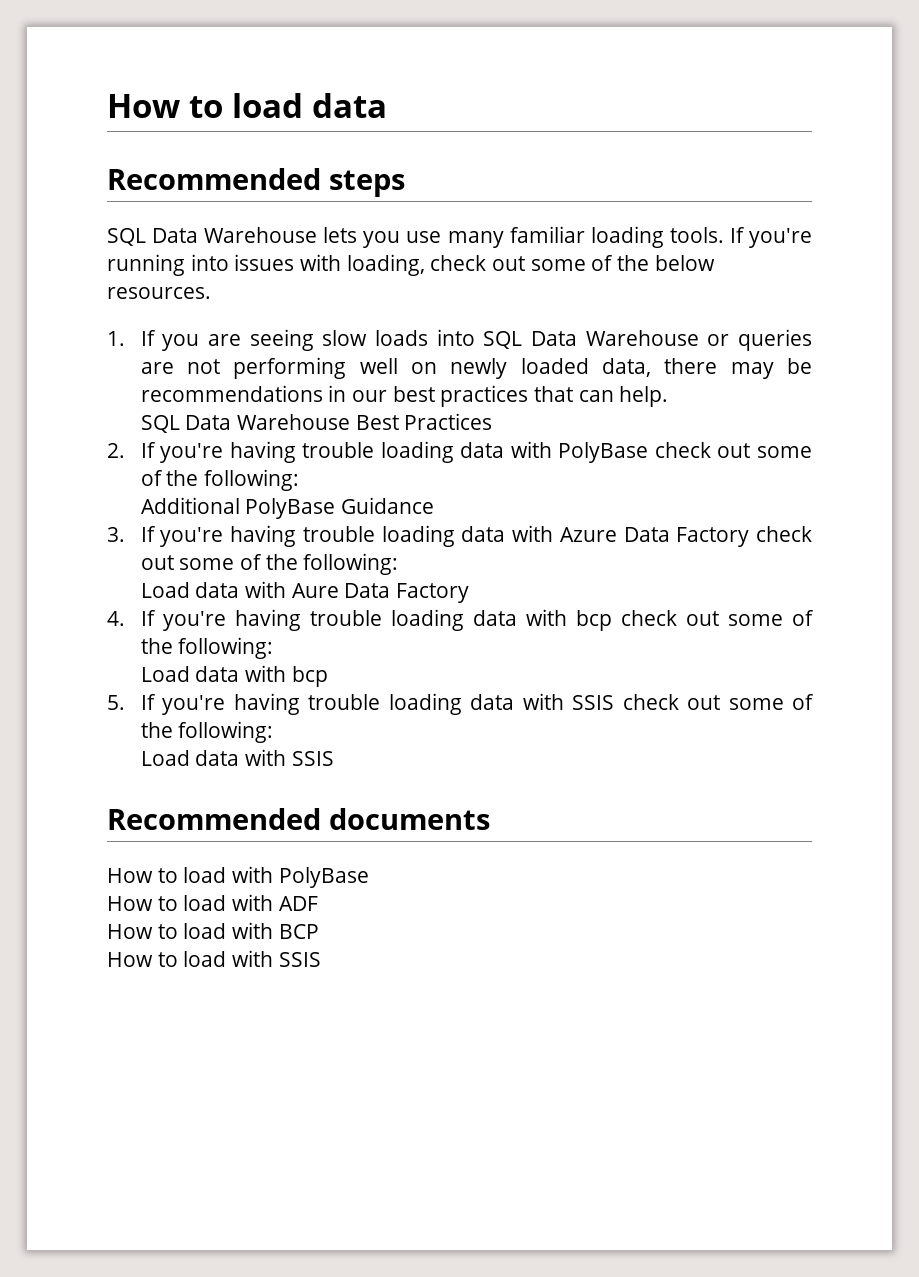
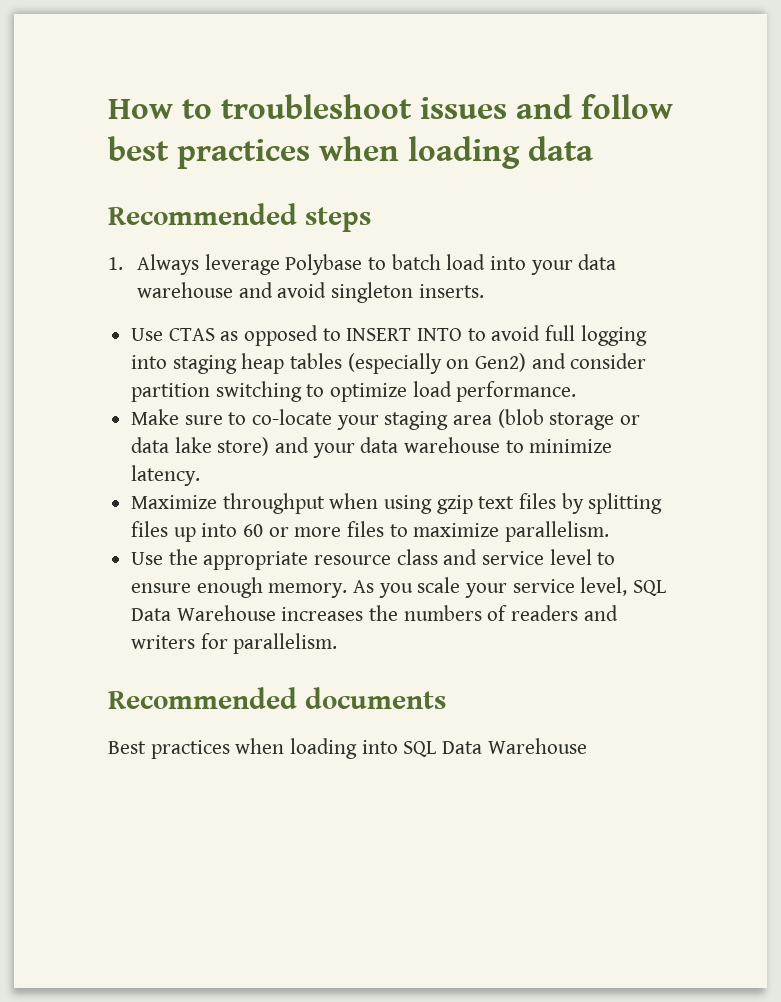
- How to load data
+ How to troubleshoot issues and follow best practices when loading data
  Recommended steps
- SQL Data Warehouse lets you use many familiar loading tools. If you're running into issues with loading, check out some of the below resources.
- 1. If you are seeing slow loads into SQL Data Warehouse or queries are not performing well on newly loaded data, there may be recommendations in our best practices that can help.
- SQL Data Warehouse Best Practices
- 2. If you're having trouble loading data with PolyBase check out some of the following:
- Additional PolyBase Guidance
- 3. If you're having trouble loading data with Azure Data Factory check out some of the following:
- Load data with Aure Data Factory
- 4. If you're having trouble loading data with bcp check out some of the following:
- Load data with bcp
- 5. If you're having trouble loading data with SSIS check out some of the following:
- Load data with SSIS
+ 1. Always leverage Polybase to batch load into your data warehouse and avoid singleton inserts.
+ Use CTAS as opposed to INSERT INTO to avoid full logging into staging heap tables (especially on Gen2) and consider partition switching to optimize load performance.
+ Make sure to co-locate your staging area (blob storage or data lake store) and your data warehouse to minimize latency.
+ Maximize throughput when using gzip text files by splitting files up into 60 or more files to maximize parallelism.
+ Use the appropriate resource class and service level to ensure enough memory. As you scale your service level, SQL Data Warehouse increases the numbers of readers and writers for parallelism.
  Recommended documents
- How to load with PolyBase
- How to load with ADF
- How to load with BCP
- How to load with SSIS
+ Best practices when loading into SQL Data Warehouse

